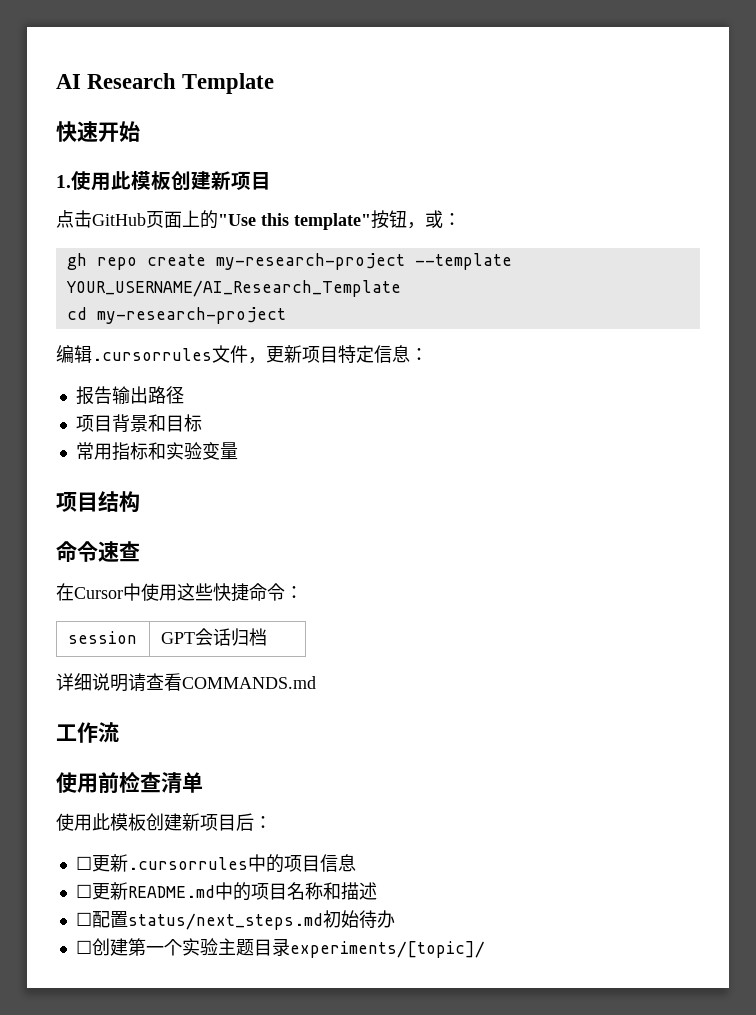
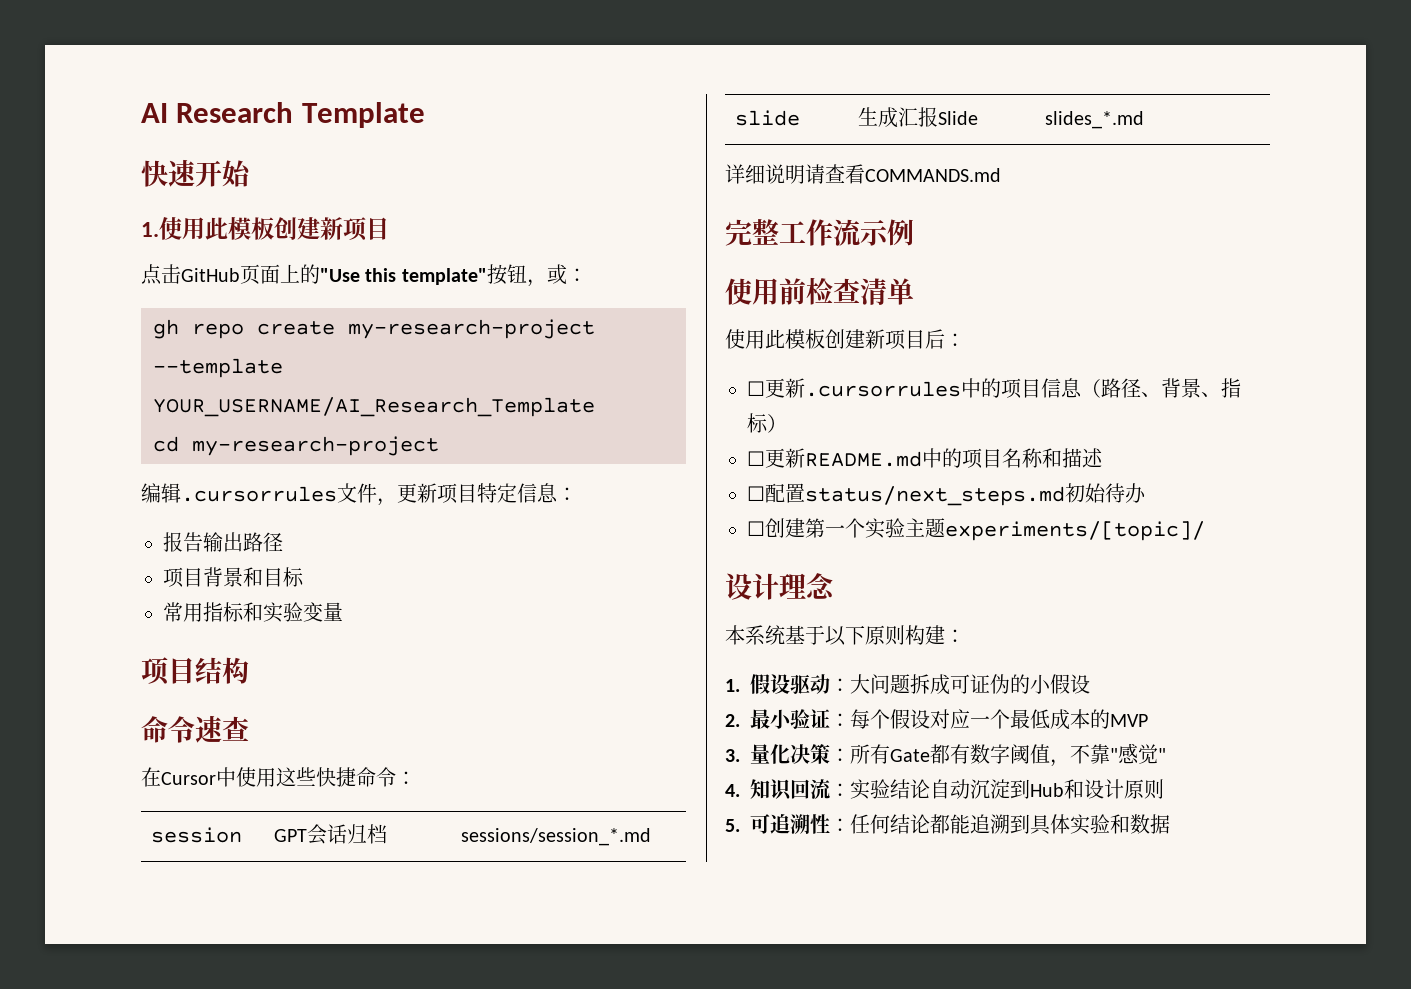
- session | GPT会话归档
+ session | GPT会话归档 | sessions/session_*.md
+ slide | 生成汇报Slide | slides_*.md
- 工作流
+ 完整工作流示例
- ☐更新.cursorrules中的项目信息
+ ☐更新.cursorrules中的项目信息（路径、背景、指标）
- ☐创建第一个实验主题目录experiments/[topic]/
+ ☐创建第一个实验主题experiments/[topic]/
+ 设计理念
+ 本系统基于以下原则构建：
+ 1.假设驱动：大问题拆成可证伪的小假设
+ 2.最小验证：每个假设对应一个最低成本的MVP
+ 3.量化决策：所有Gate都有数字阈值，不靠"感觉"
+ 4.知识回流：实验结论自动沉淀到Hub和设计原则
+ 5.可追溯性：任何结论都能追溯到具体实验和数据

